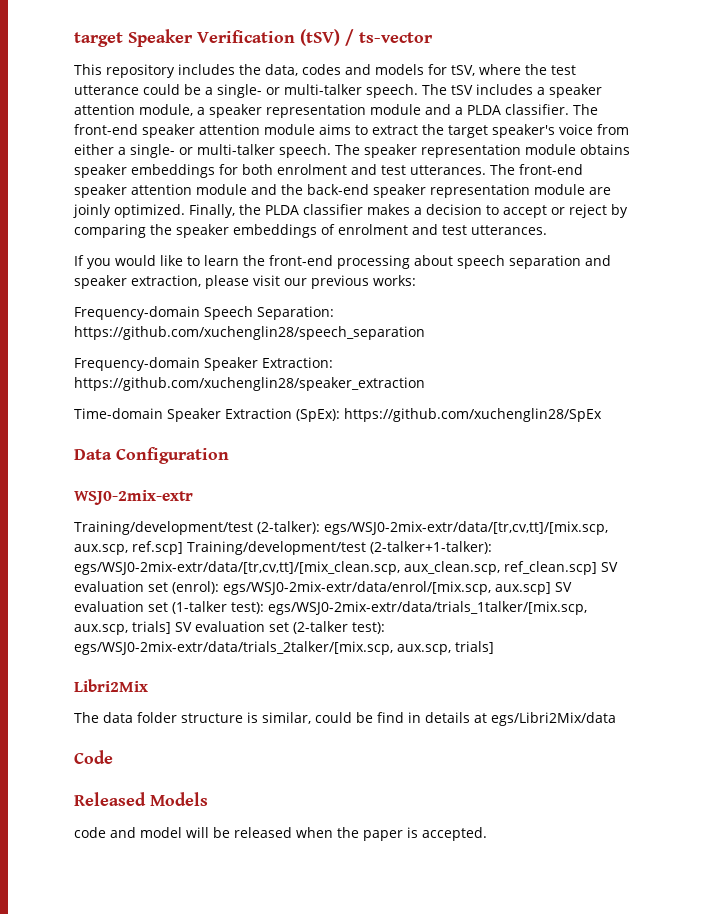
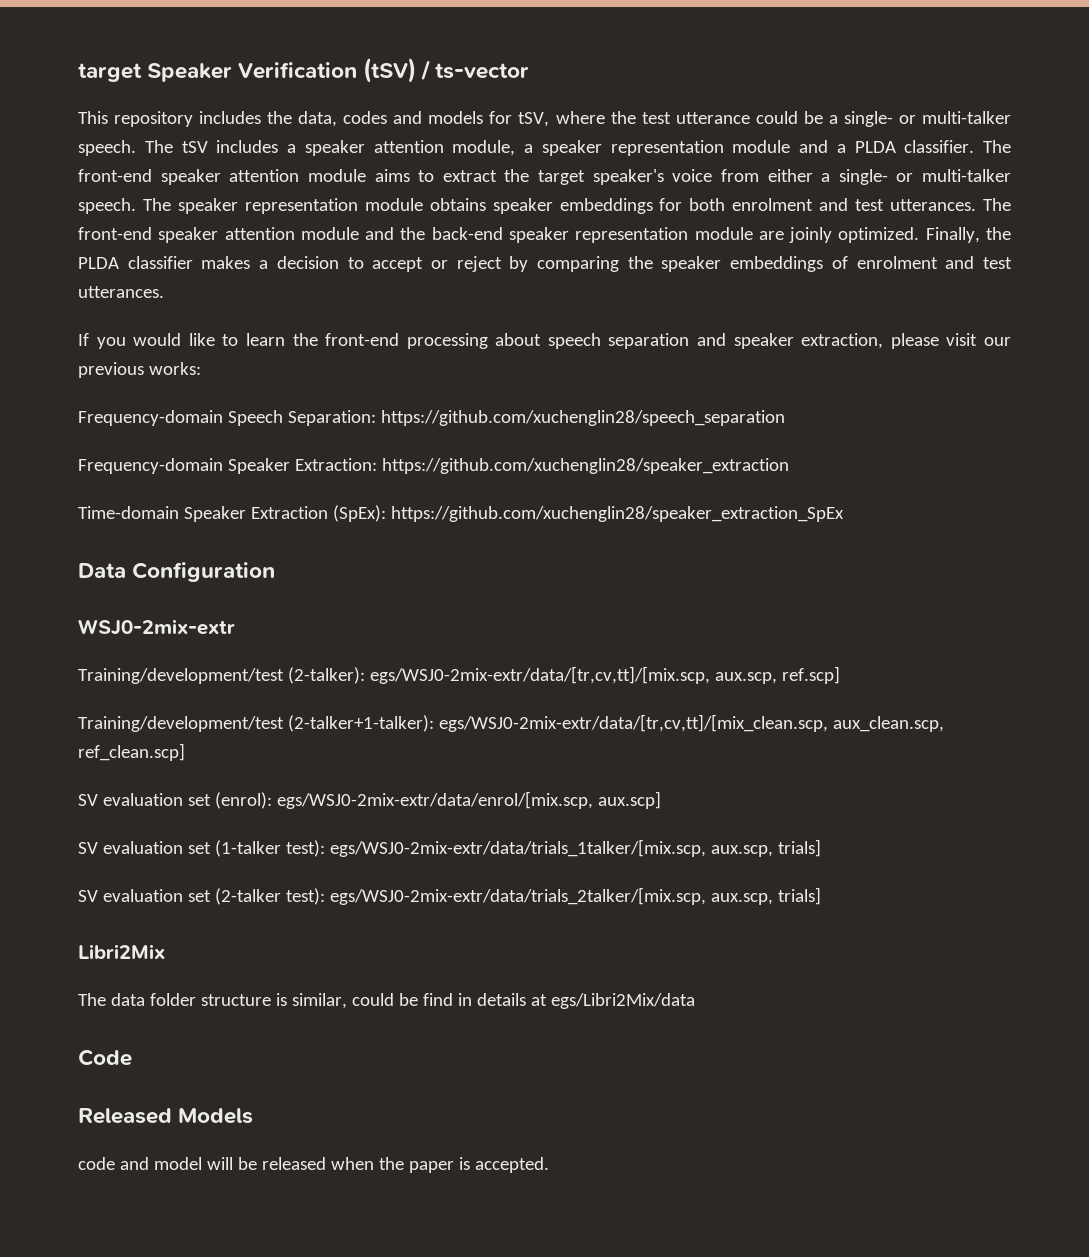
- Time-domain Speaker Extraction (SpEx): https://github.com/xuchenglin28/SpEx
+ Time-domain Speaker Extraction (SpEx): https://github.com/xuchenglin28/speaker_extraction_SpEx
- Training/development/test (2-talker): egs/WSJ0-2mix-extr/data/[tr,cv,tt]/[mix.scp, aux.scp, ref.scp] Training/development/test (2-talker+1-talker): egs/WSJ0-2mix-extr/data/[tr,cv,tt]/[mix_clean.scp, aux_clean.scp, ref_clean.scp] SV evaluation set (enrol): egs/WSJ0-2mix-extr/data/enrol/[mix.scp, aux.scp] SV evaluation set (1-talker test): egs/WSJ0-2mix-extr/data/trials_1talker/[mix.scp, aux.scp, trials] SV evaluation set (2-talker test): egs/WSJ0-2mix-extr/data/trials_2talker/[mix.scp, aux.scp, trials]
+ Training/development/test (2-talker): egs/WSJ0-2mix-extr/data/[tr,cv,tt]/[mix.scp, aux.scp, ref.scp]
+ Training/development/test (2-talker+1-talker): egs/WSJ0-2mix-extr/data/[tr,cv,tt]/[mix_clean.scp, aux_clean.scp, ref_clean.scp]
+ SV evaluation set (enrol): egs/WSJ0-2mix-extr/data/enrol/[mix.scp, aux.scp]
+ SV evaluation set (1-talker test): egs/WSJ0-2mix-extr/data/trials_1talker/[mix.scp, aux.scp, trials]
+ SV evaluation set (2-talker test): egs/WSJ0-2mix-extr/data/trials_2talker/[mix.scp, aux.scp, trials]

